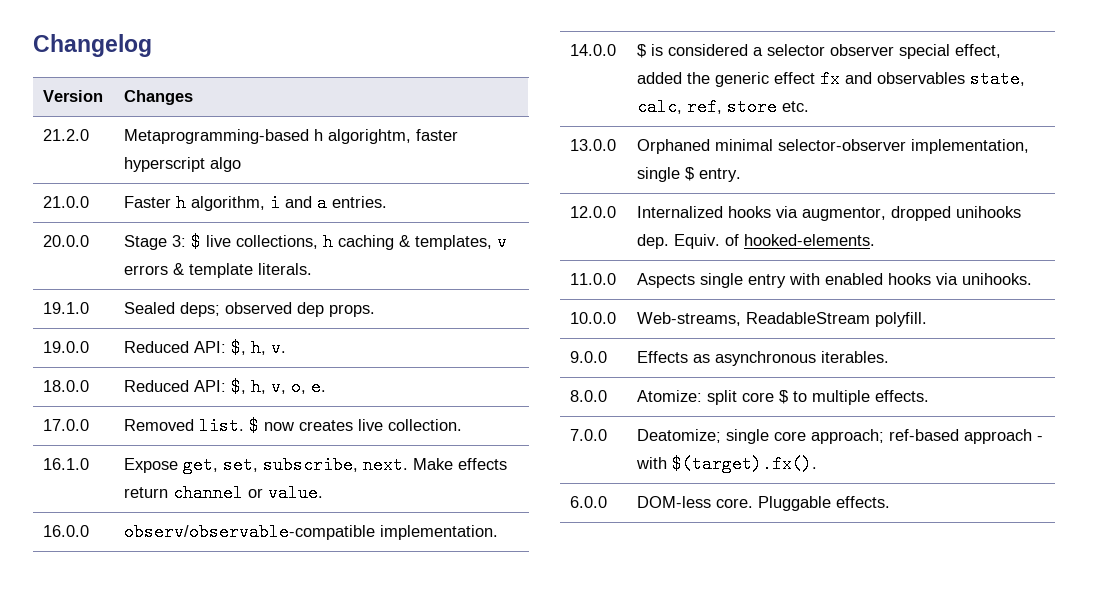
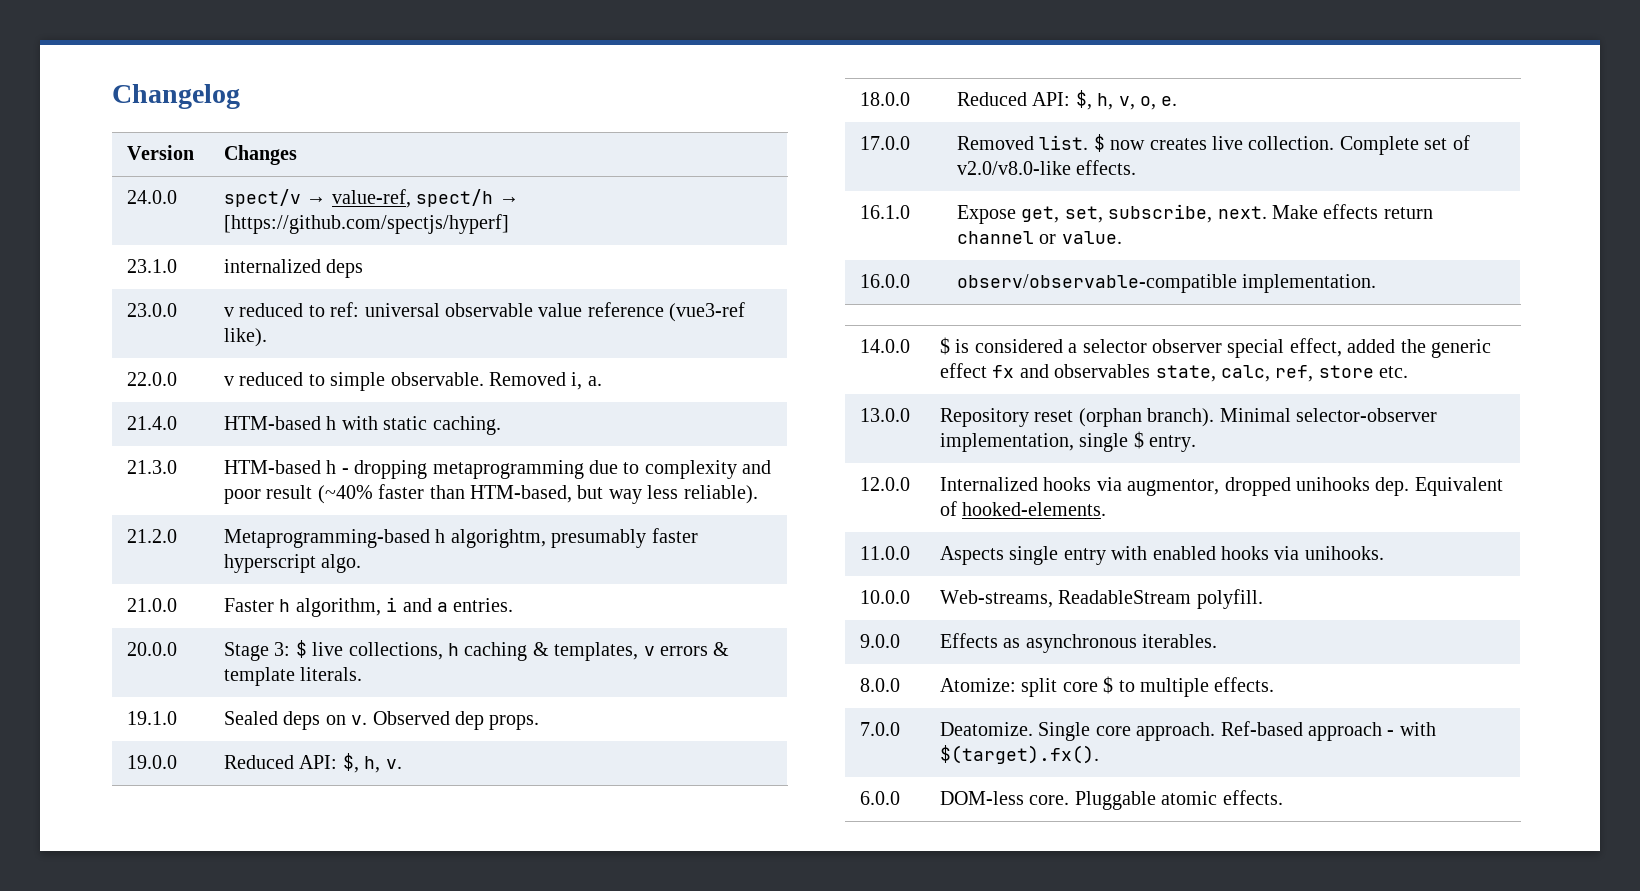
+ 24.0.0 | spect/v → value-ref, spect/h → [https://github.com/spectjs/hyperf]
+ 23.1.0 | internalized deps
+ 23.0.0 | v reduced to ref: universal observable value reference (vue3-ref like).
+ 22.0.0 | v reduced to simple observable. Removed i, a.
+ 21.4.0 | HTM-based h with static caching.
+ 21.3.0 | HTM-based h - dropping metaprogramming due to complexity and poor result (~40% faster than HTM-based, but way less reliable).
- 21.2.0 | Metaprogramming-based h algorightm, faster hyperscript algo
+ 21.2.0 | Metaprogramming-based h algorightm, presumably faster hyperscript algo.
- 19.1.0 | Sealed deps; observed dep props.
+ 19.1.0 | Sealed deps on v. Observed dep props.
- 17.0.0 | Removed list. $ now creates live collection.
+ 17.0.0 | Removed list. $ now creates live collection. Complete set of v2.0/v8.0-like effects.
- 13.0.0 | Orphaned minimal selector-observer implementation, single $ entry.
+ 13.0.0 | Repository reset (orphan branch). Minimal selector-observer implementation, single $ entry.
- 12.0.0 | Internalized hooks via augmentor, dropped unihooks dep. Equiv. of hooked-elements.
+ 12.0.0 | Internalized hooks via augmentor, dropped unihooks dep. Equivalent of hooked-elements.
- 7.0.0 | Deatomize; single core approach; ref-based approach - with $(target).fx().
+ 7.0.0 | Deatomize. Single core approach. Ref-based approach - with $(target).fx().
- 6.0.0 | DOM-less core. Pluggable effects.
+ 6.0.0 | DOM-less core. Pluggable atomic effects.

